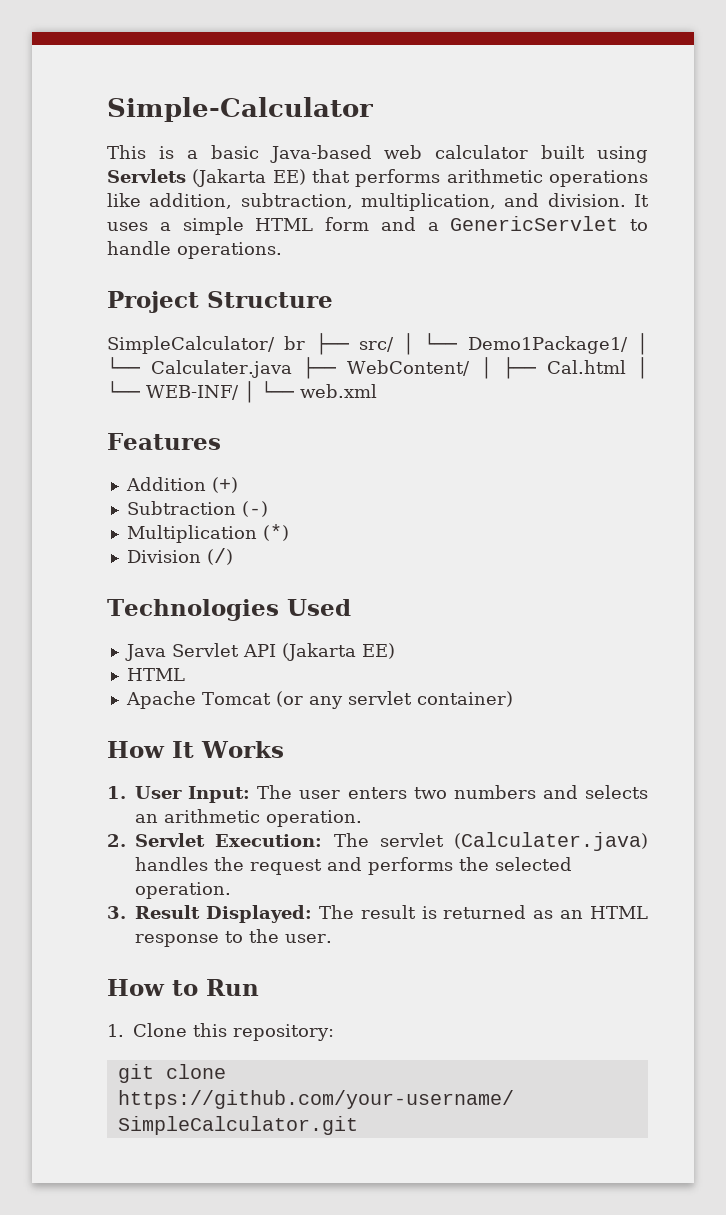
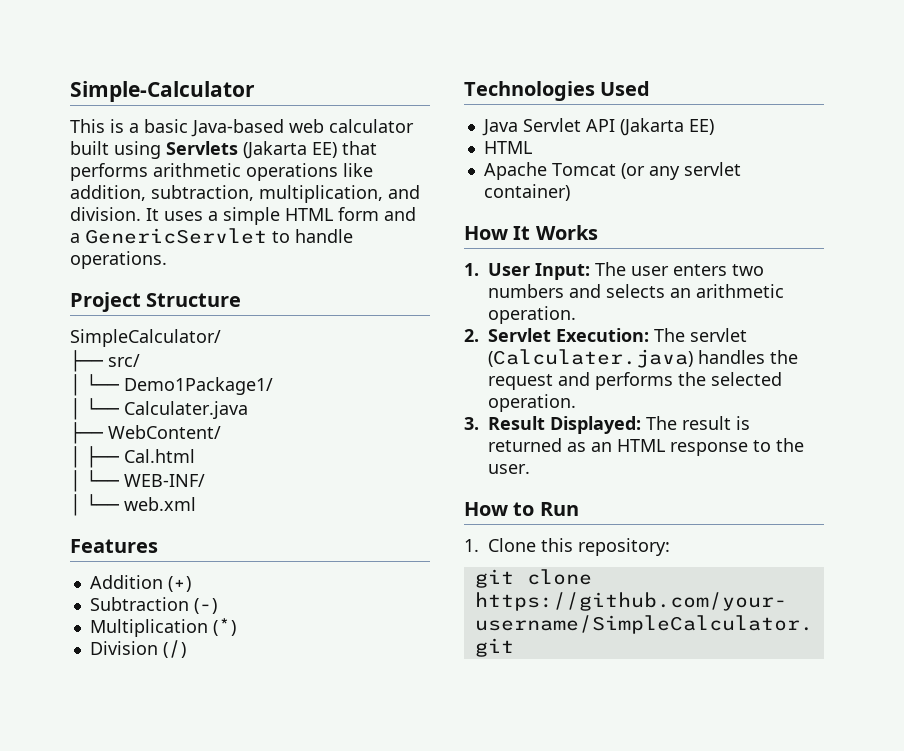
- SimpleCalculator/ br ├── src/ │ └── Demo1Package1/ │ └── Calculater.java ├── WebContent/ │ ├── Cal.html │ └── WEB-INF/ │ └── web.xml
+ SimpleCalculator/
+ ├── src/
+ │ └── Demo1Package1/
+ │ └── Calculater.java
+ ├── WebContent/
+ │ ├── Cal.html
+ │ └── WEB-INF/
+ │ └── web.xml

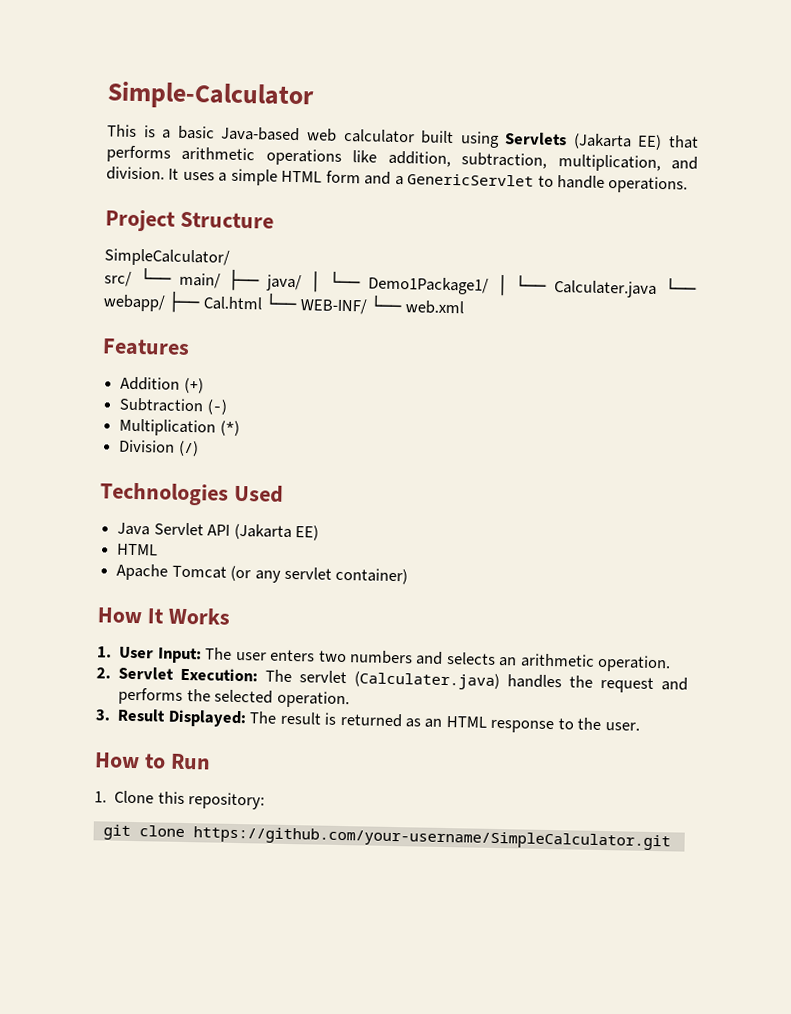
- ├── src/
- │ └── Demo1Package1/
- │ └── Calculater.java
- ├── WebContent/
- │ ├── Cal.html
- │ └── WEB-INF/
- │ └── web.xml
+ src/ └── main/ ├── java/ │ └── Demo1Package1/ │ └── Calculater.java └── webapp/ ├── Cal.html └── WEB-INF/ └── web.xml

